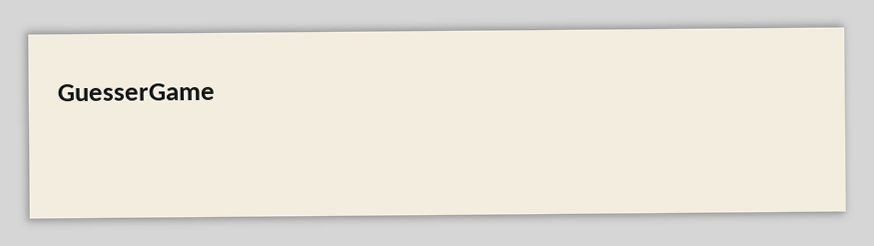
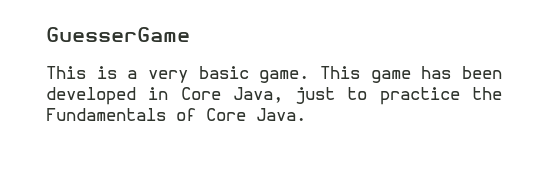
+ This is a very basic game. This game has been developed in Core Java, just to practice the Fundamentals of Core Java.

